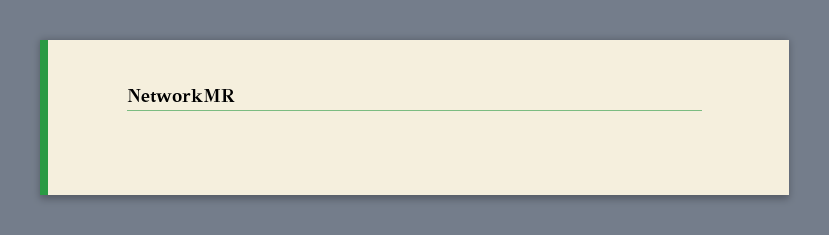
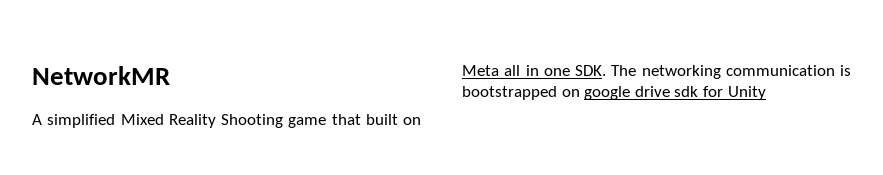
+ A simplified Mixed Reality Shooting game that built on Meta all in one SDK. The networking communication is bootstrapped on google drive sdk for Unity

